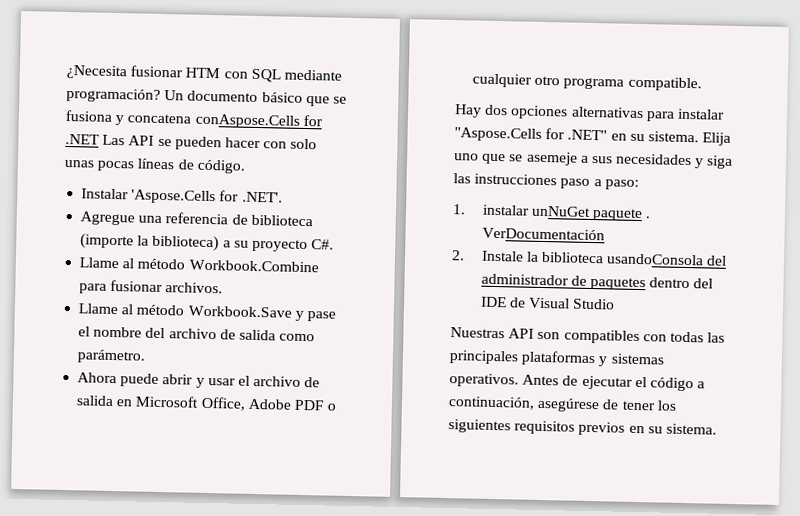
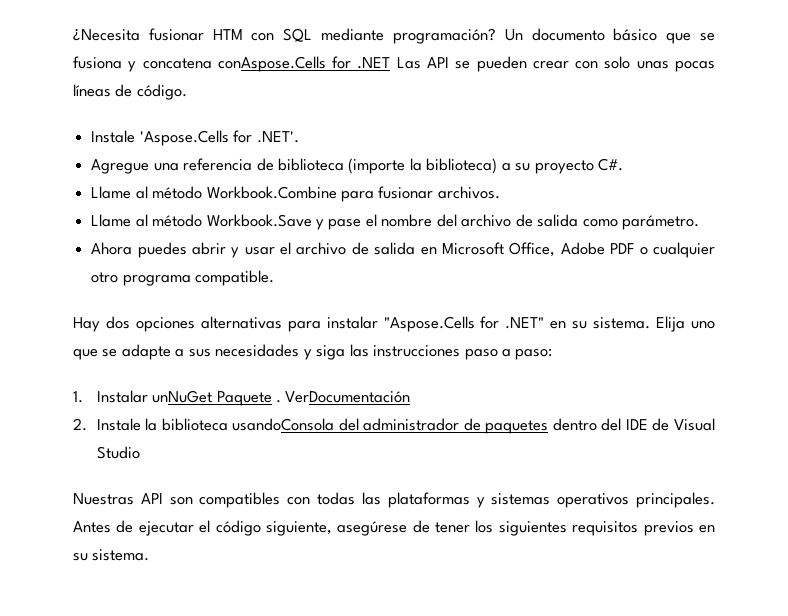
- Un documento básico que se fusiona y concatena conAspose.Cells for .NET Las API se pueden hacer con solo unas pocas líneas de código.
+ Un documento básico que se fusiona y concatena conAspose.Cells for .NET Las API se pueden crear con solo unas pocas líneas de código.
- Instalar 'Aspose.Cells for .NET'.
+ Instale 'Aspose.Cells for .NET'.
- Ahora puede abrir y usar el archivo de salida en Microsoft Office, Adobe PDF o cualquier otro programa compatible.
+ Ahora puedes abrir y usar el archivo de salida en Microsoft Office, Adobe PDF o cualquier otro programa compatible.
- Elija uno que se asemeje a sus necesidades y siga las instrucciones paso a paso:
+ Elija uno que se adapte a sus necesidades y siga las instrucciones paso a paso:
- 1. instalar unNuGet paquete .
+ 1. Instalar unNuGet Paquete .
- Nuestras API son compatibles con todas las principales plataformas y sistemas operativos.
+ Nuestras API son compatibles con todas las plataformas y sistemas operativos principales.
- Antes de ejecutar el código a continuación, asegúrese de tener los siguientes requisitos previos en su sistema.
+ Antes de ejecutar el código siguiente, asegúrese de tener los siguientes requisitos previos en su sistema.

